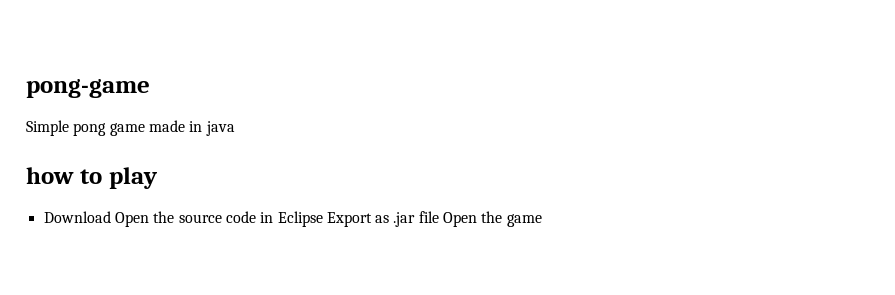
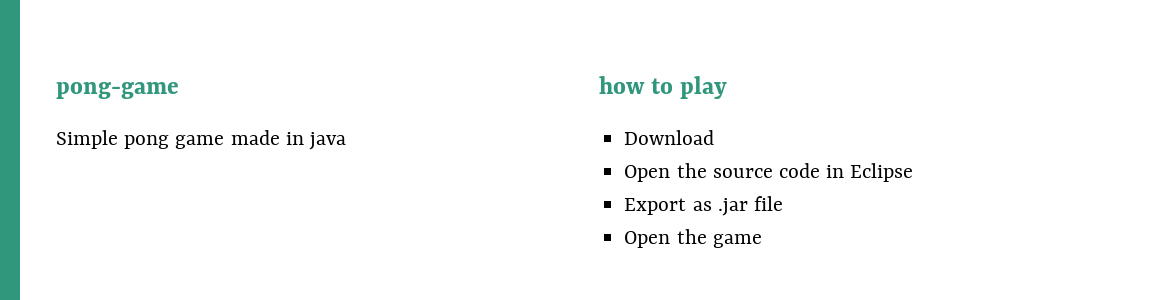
- Download Open the source code in Eclipse Export as .jar file Open the game
+ Download
+ Open the source code in Eclipse
+ Export as .jar file
+ Open the game

